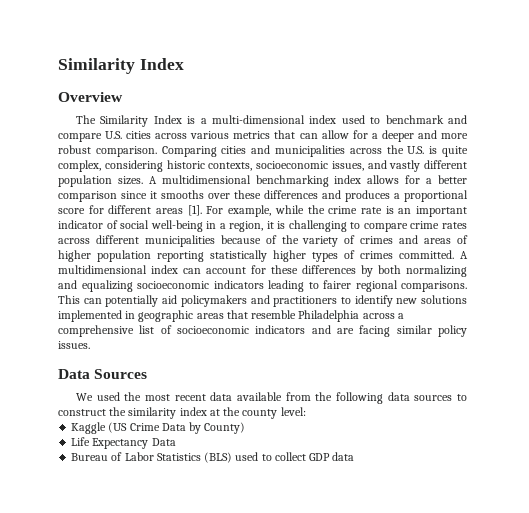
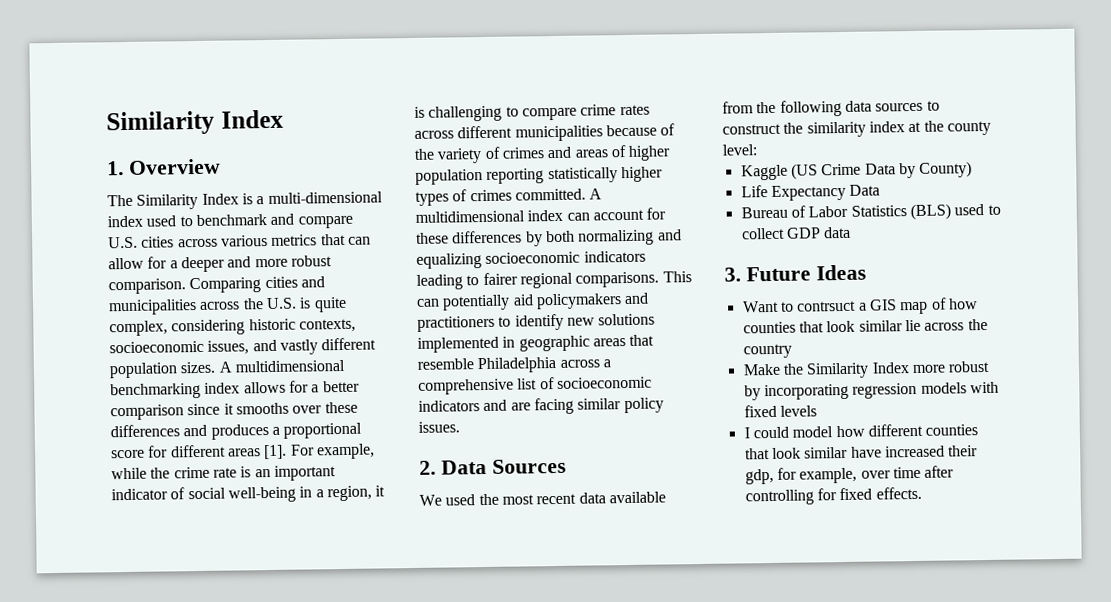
- Overview
+ 1. Overview
- Data Sources
+ 2. Data Sources
+ 3. Future Ideas
+ Want to contrsuct a GIS map of how counties that look similar lie across the country
+ Make the Similarity Index more robust by incorporating regression models with fixed levels
+ I could model how different counties that look similar have increased their gdp, for example, over time after controlling for fixed effects.

